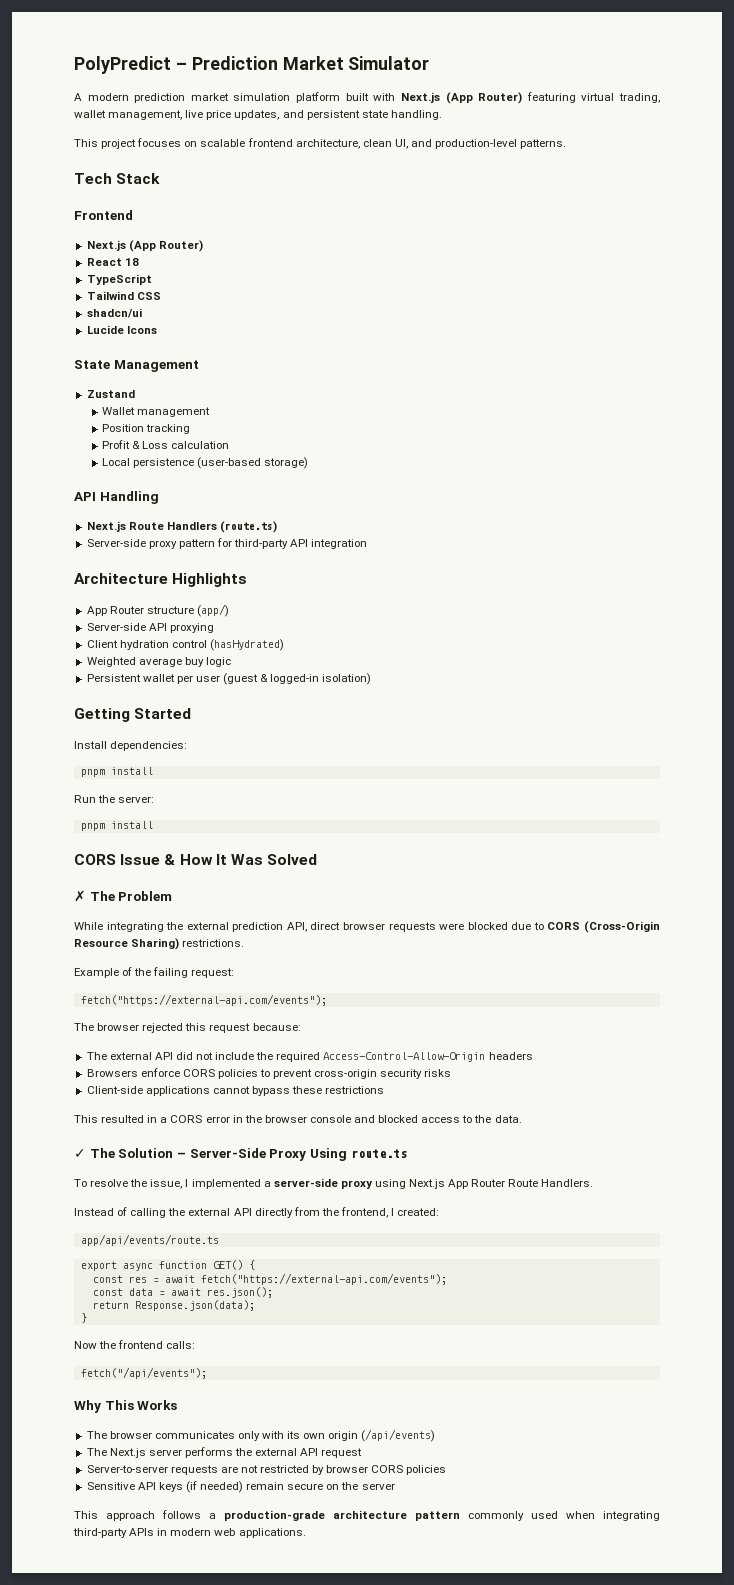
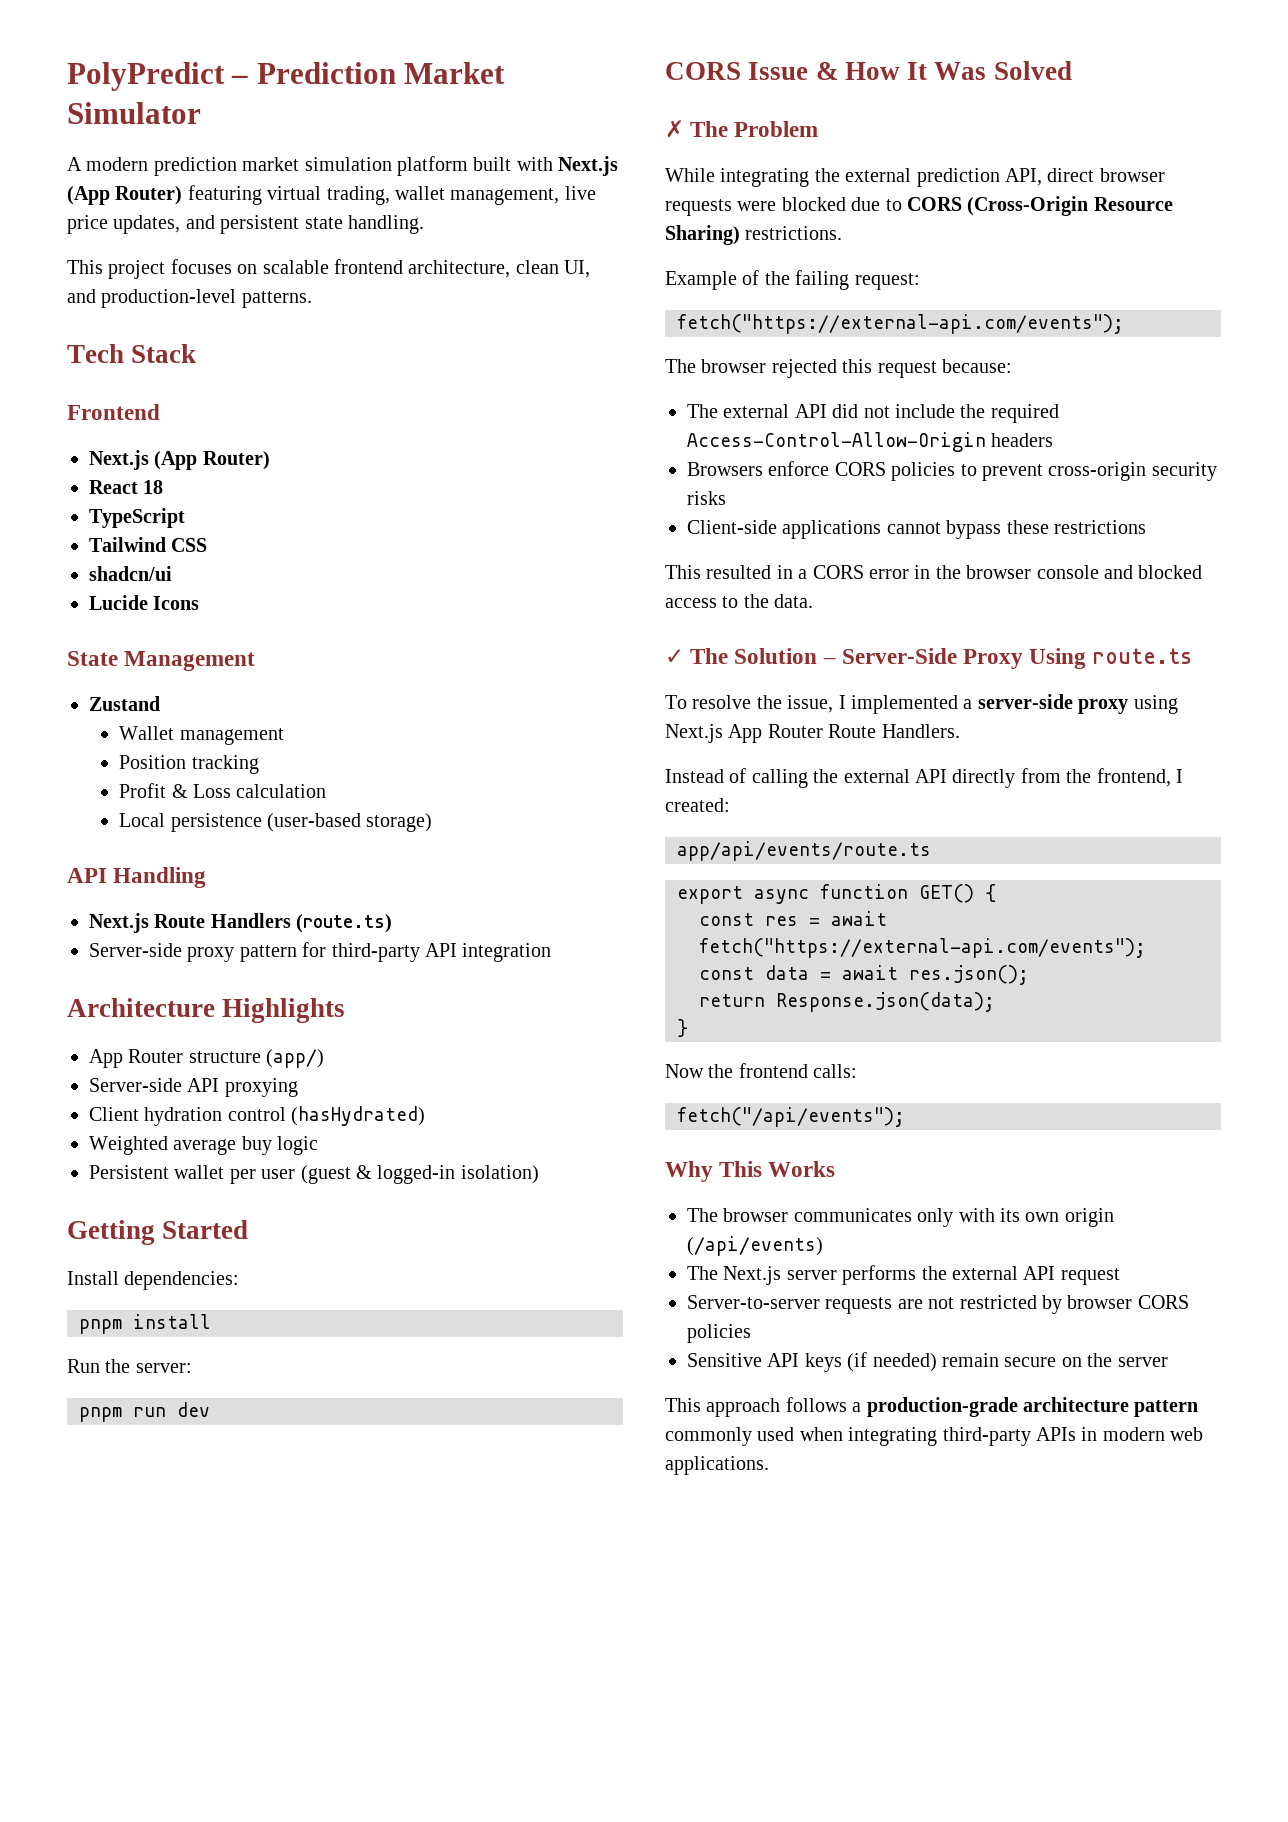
  Run the server:
- pnpm install
+ pnpm run dev

